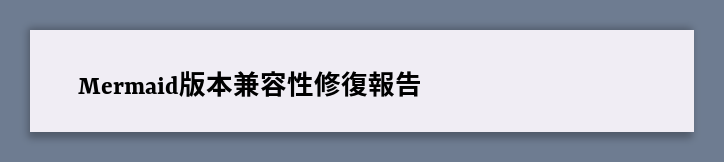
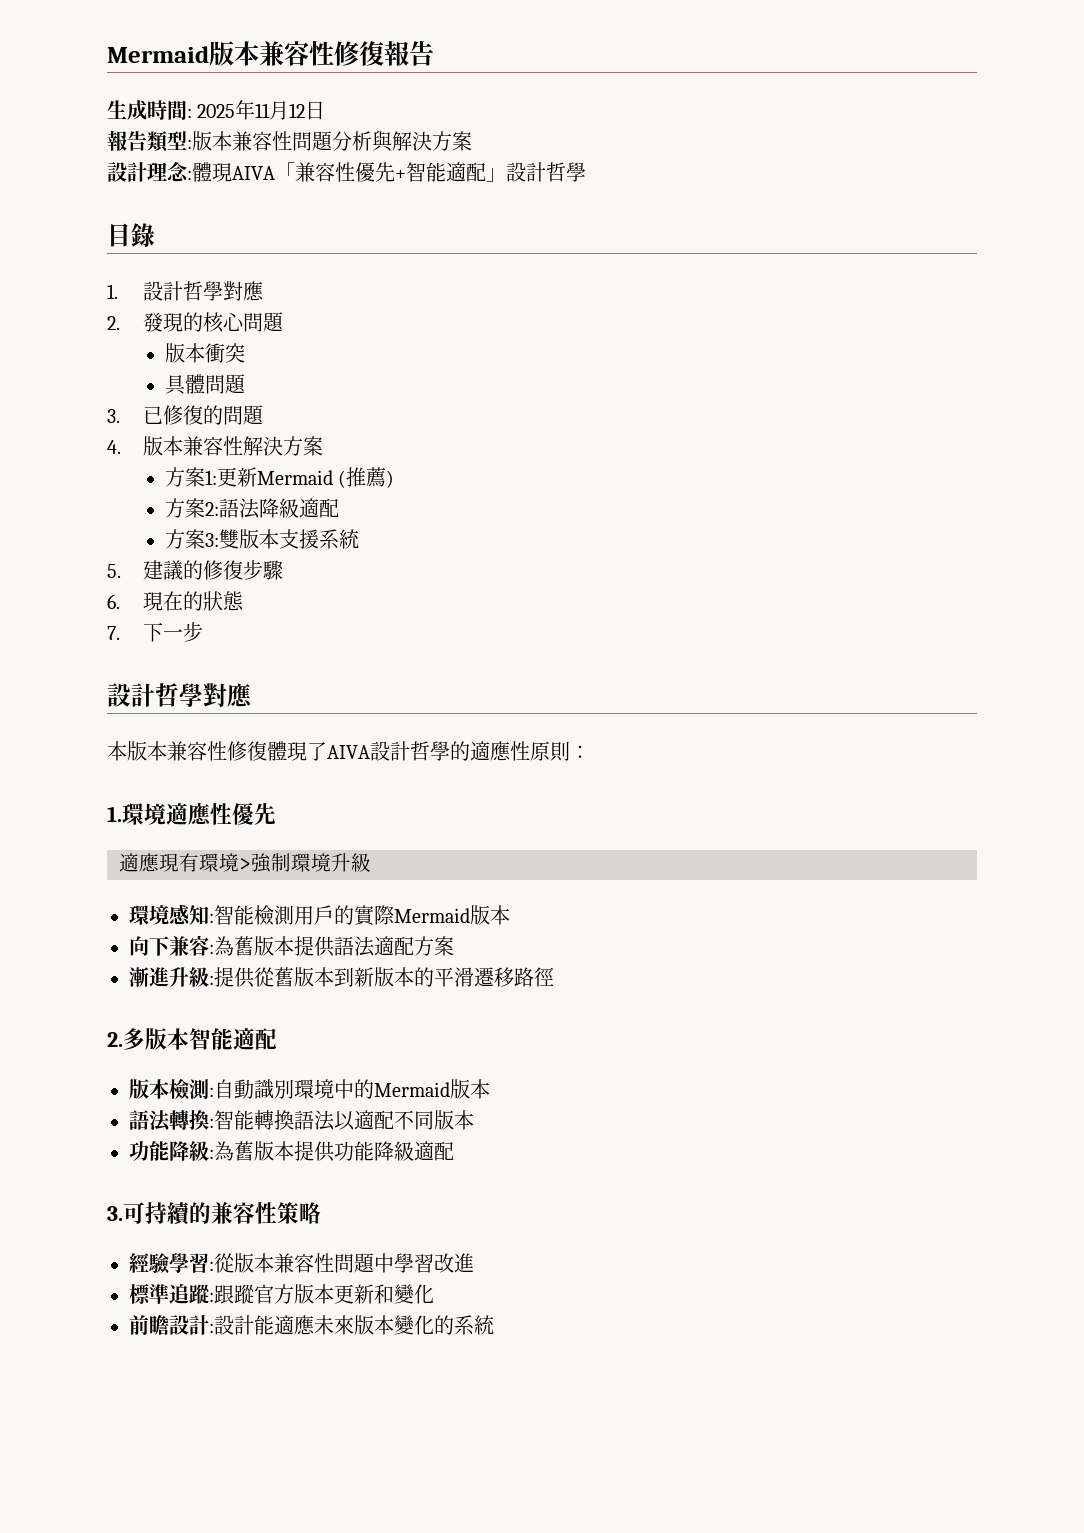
+ 生成時間: 2025年11月12日
+ 報告類型:版本兼容性問題分析與解決方案
+ 設計理念:體現AIVA「兼容性優先+智能適配」設計哲學
+ 目錄
+ 1.設計哲學對應
+ 2.發現的核心問題
+ 版本衝突
+ 具體問題
+ 3.已修復的問題
+ 4.版本兼容性解決方案
+ 方案1:更新Mermaid (推薦)
+ 方案2:語法降級適配
+ 方案3:雙版本支援系統
+ 5.建議的修復步驟
+ 6.現在的狀態
+ 7.下一步
+ 設計哲學對應
+ 本版本兼容性修復體現了AIVA設計哲學的適應性原則：
+ 1.環境適應性優先
+ 適應現有環境>強制環境升級
+ 環境感知:智能檢測用戶的實際Mermaid版本
+ 向下兼容:為舊版本提供語法適配方案
+ 漸進升級:提供從舊版本到新版本的平滑遷移路徑
+ 2.多版本智能適配
+ 版本檢測:自動識別環境中的Mermaid版本
+ 語法轉換:智能轉換語法以適配不同版本
+ 功能降級:為舊版本提供功能降級適配
+ 3.可持續的兼容性策略
+ 經驗學習:從版本兼容性問題中學習改進
+ 標準追蹤:跟蹤官方版本更新和變化
+ 前瞻設計:設計能適應未來版本變化的系統

